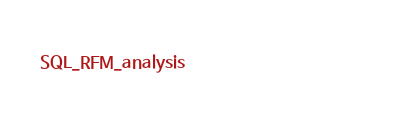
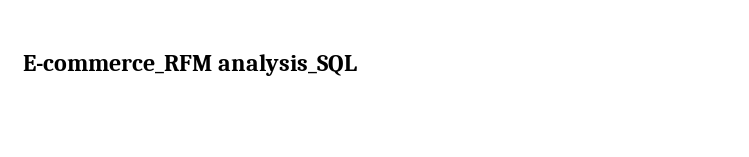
- SQL_RFM_analysis
+ E-commerce_RFM analysis_SQL

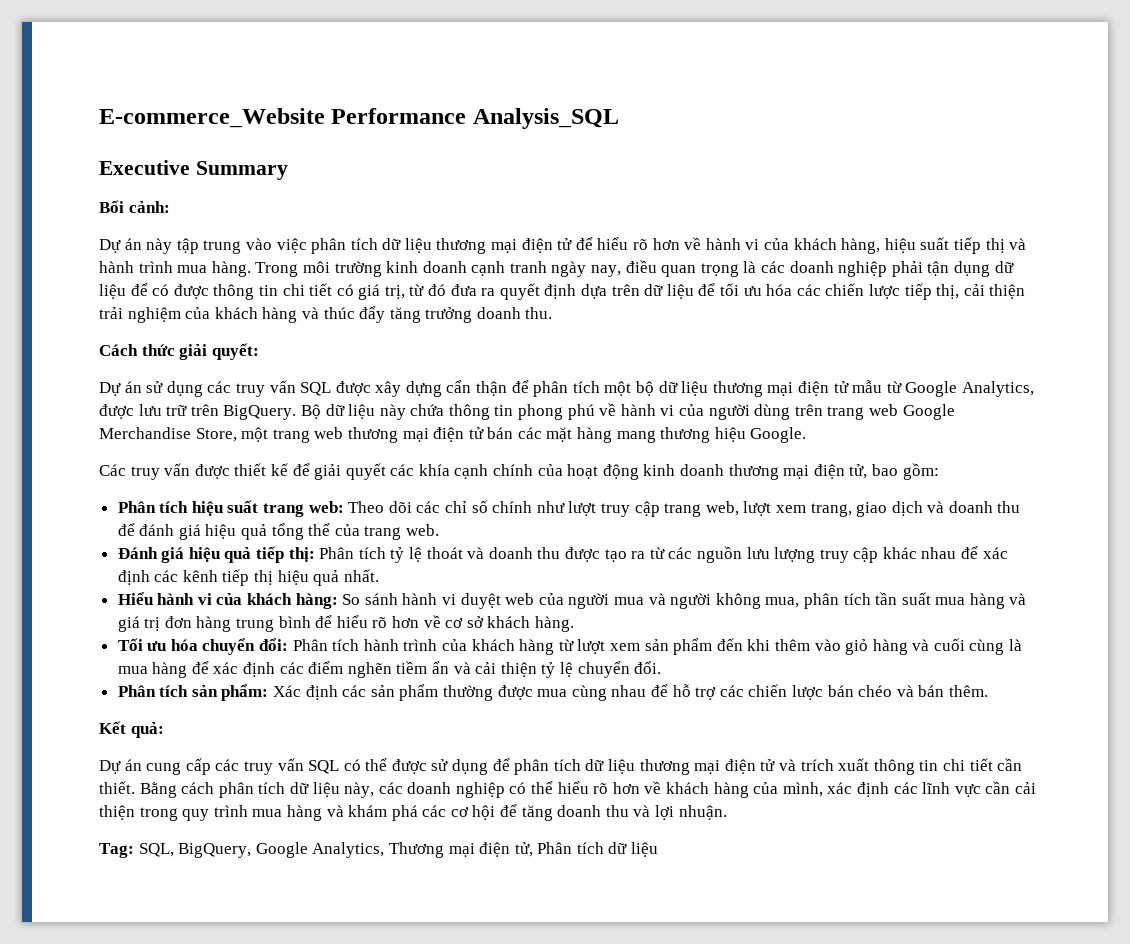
- E-commerce_RFM analysis_SQL
+ E-commerce_Website Performance Analysis_SQL
+ Executive Summary
+ Bối cảnh:
+ Dự án này tập trung vào việc phân tích dữ liệu thương mại điện tử để hiểu rõ hơn về hành vi của khách hàng, hiệu suất tiếp thị và hành trình mua hàng. Trong môi trường kinh doanh cạnh tranh ngày nay, điều quan trọng là các doanh nghiệp phải tận dụng dữ liệu để có được thông tin chi tiết có giá trị, từ đó đưa ra quyết định dựa trên dữ liệu để tối ưu hóa các chiến lược tiếp thị, cải thiện trải nghiệm của khách hàng và thúc đẩy tăng trưởng doanh thu.
+ Cách thức giải quyết:
+ Dự án sử dụng các truy vấn SQL được xây dựng cẩn thận để phân tích một bộ dữ liệu thương mại điện tử mẫu từ Google Analytics, được lưu trữ trên BigQuery. Bộ dữ liệu này chứa thông tin phong phú về hành vi của người dùng trên trang web Google Merchandise Store, một trang web thương mại điện tử bán các mặt hàng mang thương hiệu Google.
+ Các truy vấn được thiết kế để giải quyết các khía cạnh chính của hoạt động kinh doanh thương mại điện tử, bao gồm:
+ Phân tích hiệu suất trang web: Theo dõi các chỉ số chính như lượt truy cập trang web, lượt xem trang, giao dịch và doanh thu để đánh giá hiệu quả tổng thể của trang web.
+ Đánh giá hiệu quả tiếp thị: Phân tích tỷ lệ thoát và doanh thu được tạo ra từ các nguồn lưu lượng truy cập khác nhau để xác định các kênh tiếp thị hiệu quả nhất.
+ Hiểu hành vi của khách hàng: So sánh hành vi duyệt web của người mua và người không mua, phân tích tần suất mua hàng và giá trị đơn hàng trung bình để hiểu rõ hơn về cơ sở khách hàng.
+ Tối ưu hóa chuyển đổi: Phân tích hành trình của khách hàng từ lượt xem sản phẩm đến khi thêm vào giỏ hàng và cuối cùng là mua hàng để xác định các điểm nghẽn tiềm ẩn và cải thiện tỷ lệ chuyển đổi.
+ Phân tích sản phẩm: Xác định các sản phẩm thường được mua cùng nhau để hỗ trợ các chiến lược bán chéo và bán thêm.
+ Kết quả:
+ Dự án cung cấp các truy vấn SQL có thể được sử dụng để phân tích dữ liệu thương mại điện tử và trích xuất thông tin chi tiết cần thiết. Bằng cách phân tích dữ liệu này, các doanh nghiệp có thể hiểu rõ hơn về khách hàng của mình, xác định các lĩnh vực cần cải thiện trong quy trình mua hàng và khám phá các cơ hội để tăng doanh thu và lợi nhuận.
+ Tag: SQL, BigQuery, Google Analytics, Thương mại điện tử, Phân tích dữ liệu

